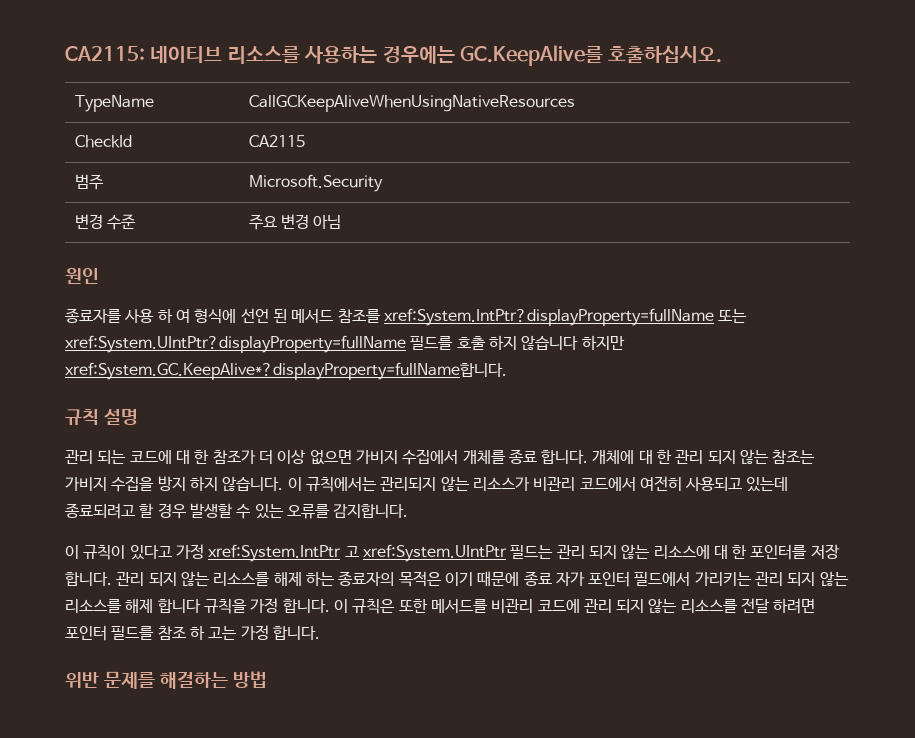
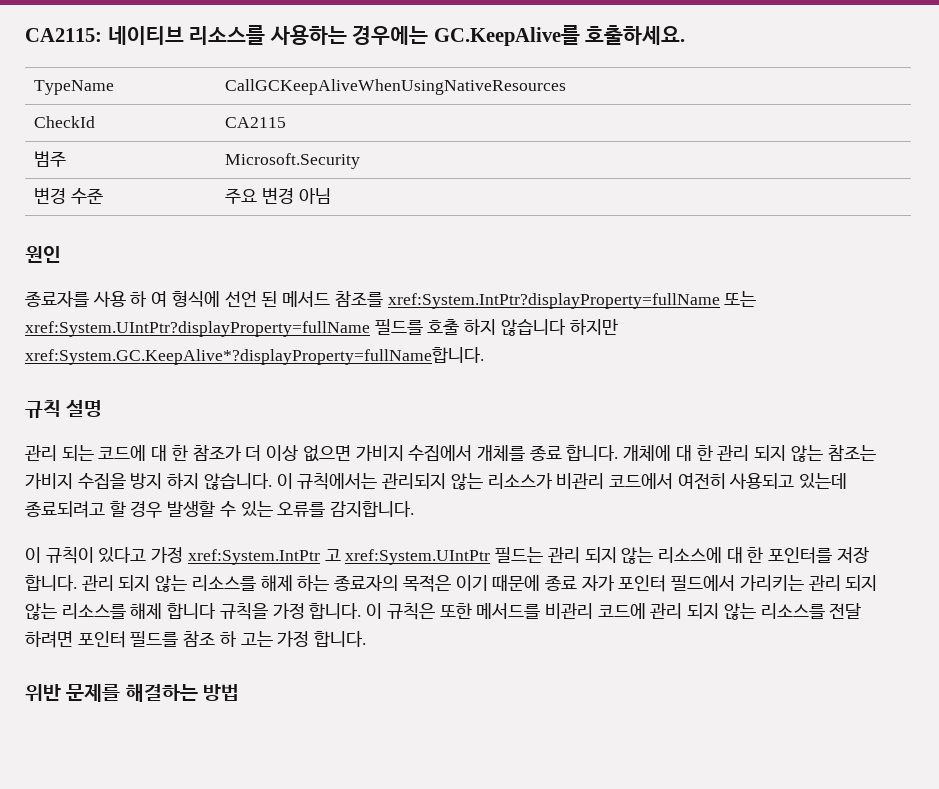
- CA2115: 네이티브 리소스를 사용하는 경우에는 GC.KeepAlive를 호출하십시오.
+ CA2115: 네이티브 리소스를 사용하는 경우에는 GC.KeepAlive를 호출하세요.

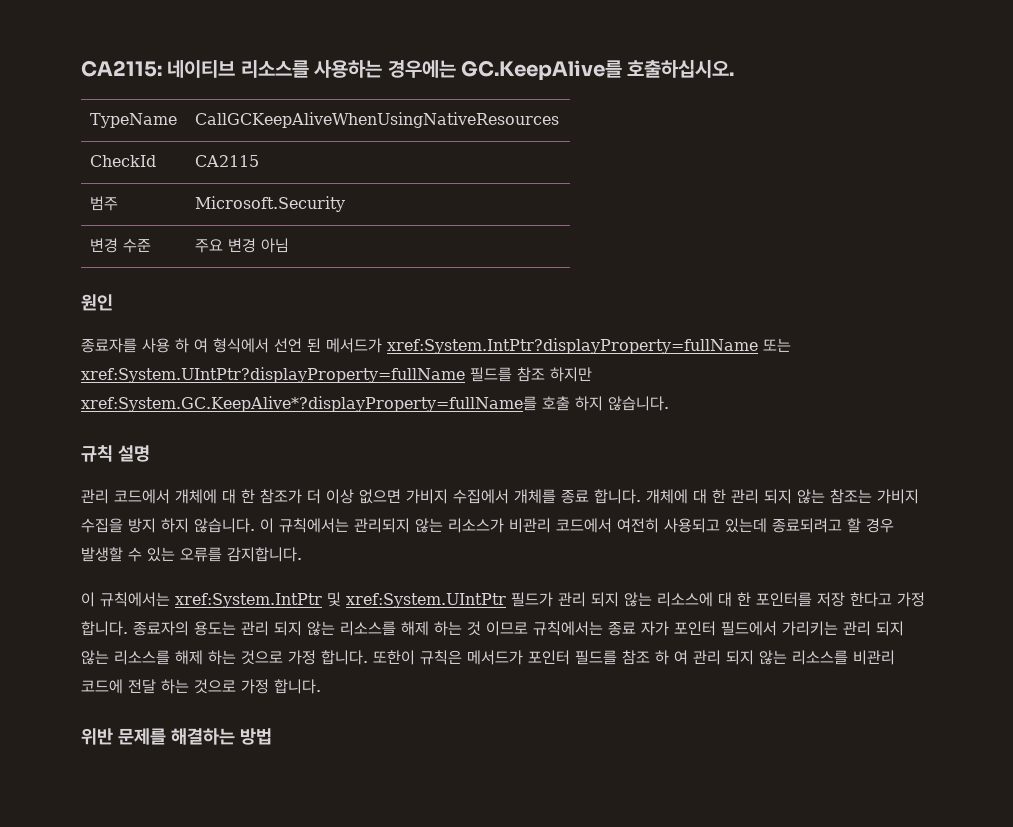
- CA2115: 네이티브 리소스를 사용하는 경우에는 GC.KeepAlive를 호출하세요.
+ CA2115: 네이티브 리소스를 사용하는 경우에는 GC.KeepAlive를 호출하십시오.
- 종료자를 사용 하 여 형식에 선언 된 메서드 참조를 xref:System.IntPtr?displayProperty=fullName 또는 xref:System.UIntPtr?displayProperty=fullName 필드를 호출 하지 않습니다 하지만 xref:System.GC.KeepAlive*?displayProperty=fullName합니다.
+ 종료자를 사용 하 여 형식에서 선언 된 메서드가 xref:System.IntPtr?displayProperty=fullName 또는 xref:System.UIntPtr?displayProperty=fullName 필드를 참조 하지만 xref:System.GC.KeepAlive*?displayProperty=fullName를 호출 하지 않습니다.
- 관리 되는 코드에 대 한 참조가 더 이상 없으면 가비지 수집에서 개체를 종료 합니다.
+ 관리 코드에서 개체에 대 한 참조가 더 이상 없으면 가비지 수집에서 개체를 종료 합니다.
- 이 규칙이 있다고 가정 xref:System.IntPtr 고 xref:System.UIntPtr 필드는 관리 되지 않는 리소스에 대 한 포인터를 저장 합니다. 관리 되지 않는 리소스를 해제 하는 종료자의 목적은 이기 때문에 종료 자가 포인터 필드에서 가리키는 관리 되지 않는 리소스를 해제 합니다 규칙을 가정 합니다. 이 규칙은 또한 메서드를 비관리 코드에 관리 되지 않는 리소스를 전달 하려면 포인터 필드를 참조 하 고는 가정 합니다.
+ 이 규칙에서는 xref:System.IntPtr 및 xref:System.UIntPtr 필드가 관리 되지 않는 리소스에 대 한 포인터를 저장 한다고 가정 합니다. 종료자의 용도는 관리 되지 않는 리소스를 해제 하는 것 이므로 규칙에서는 종료 자가 포인터 필드에서 가리키는 관리 되지 않는 리소스를 해제 하는 것으로 가정 합니다. 또한이 규칙은 메서드가 포인터 필드를 참조 하 여 관리 되지 않는 리소스를 비관리 코드에 전달 하는 것으로 가정 합니다.

